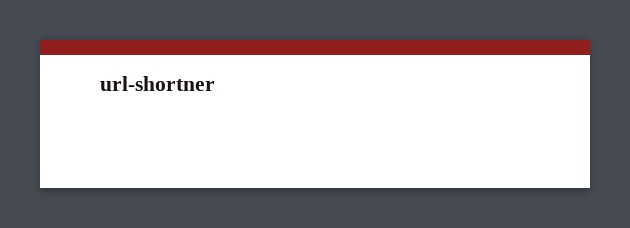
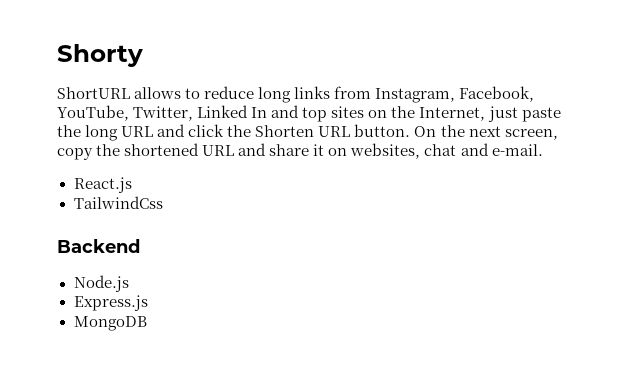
- url-shortner
+ Shorty
+ ShortURL allows to reduce long links from Instagram, Facebook, YouTube, Twitter, Linked In and top sites on the Internet, just paste the long URL and click the Shorten URL button. On the next screen, copy the shortened URL and share it on websites, chat and e-mail.
+ React.js
+ TailwindCss
+ Backend
+ Node.js
+ Express.js
+ MongoDB

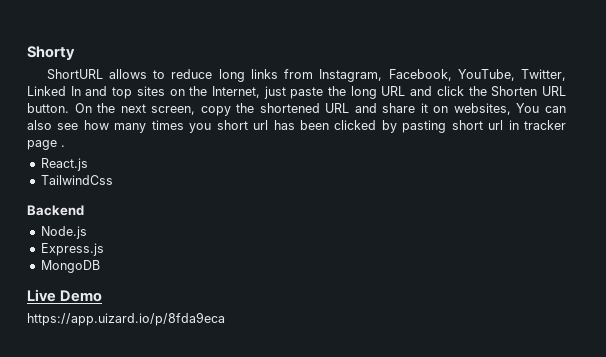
- On the next screen, copy the shortened URL and share it on websites, chat and e-mail.
+ On the next screen, copy the shortened URL and share it on websites, You can also see how many times you short url has been clicked by pasting short url in tracker page .
+ Live Demo
+ https://app.uizard.io/p/8fda9eca

